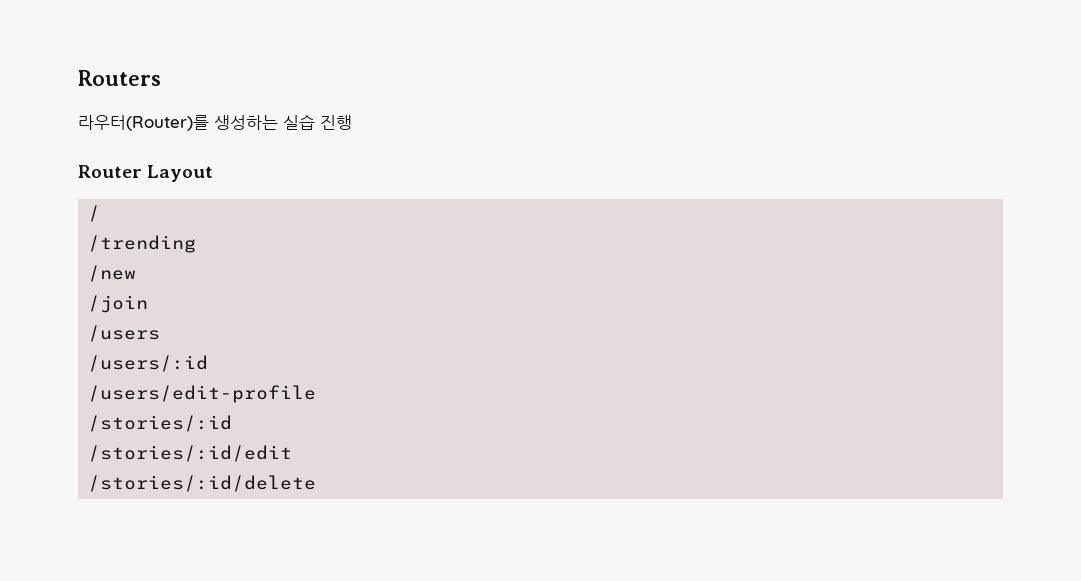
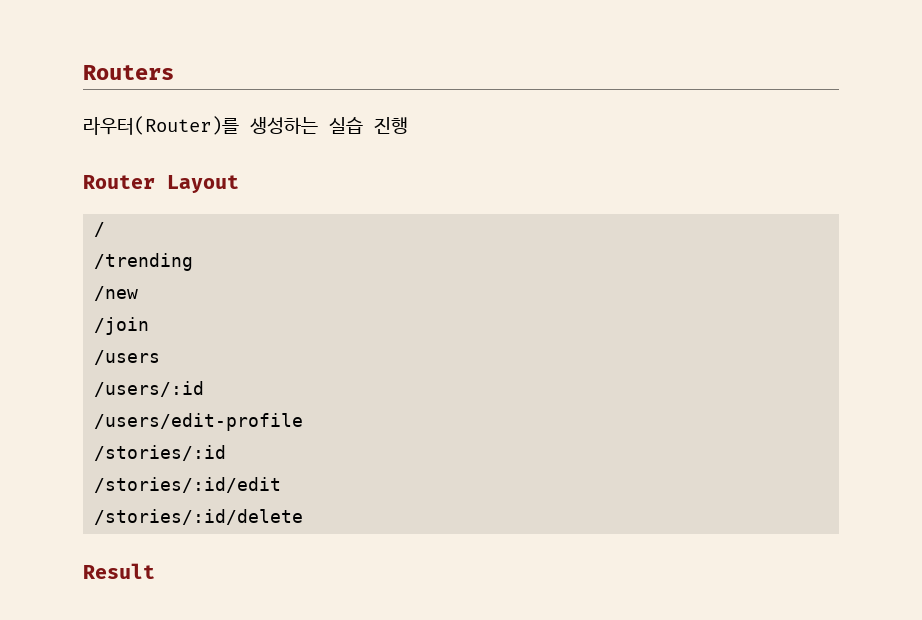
+ Result

